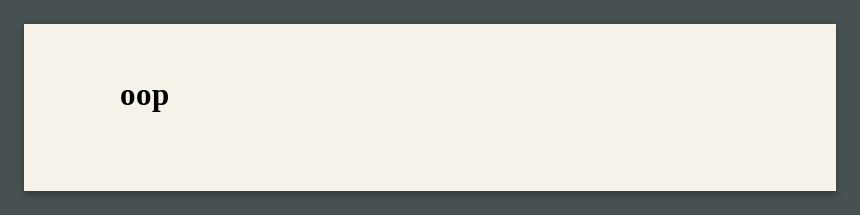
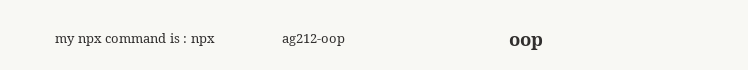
+ my npx command is : npx ag212-oop

